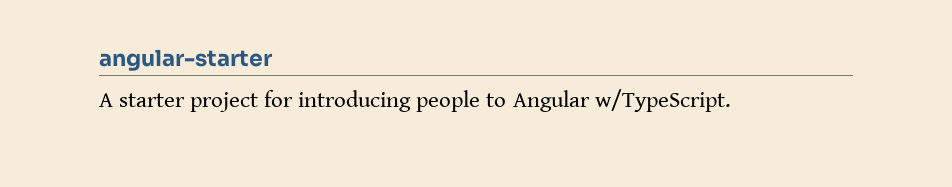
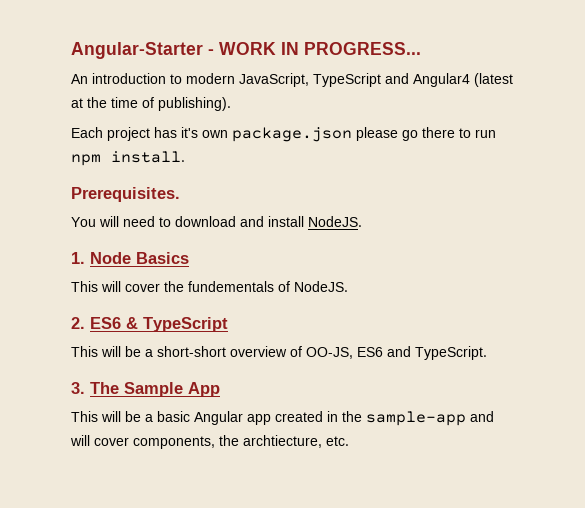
- angular-starter
- A starter project for introducing people to Angular w/TypeScript.
+ Angular-Starter - WORK IN PROGRESS...
+ An introduction to modern JavaScript, TypeScript and Angular4 (latest at the time of publishing).
+ Each project has it's own package.json please go there to run npm install.
+ Prerequisites.
+ You will need to download and install NodeJS.
+ 1. Node Basics
+ This will cover the fundementals of NodeJS.
+ 2. ES6 & TypeScript
+ This will be a short-short overview of OO-JS, ES6 and TypeScript.
+ 3. The Sample App
+ This will be a basic Angular app created in the sample-app and will cover components, the archtiecture, etc.

